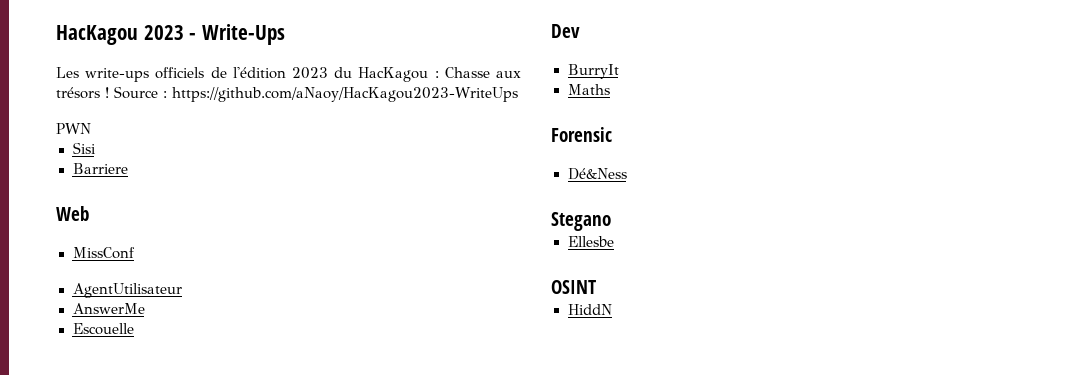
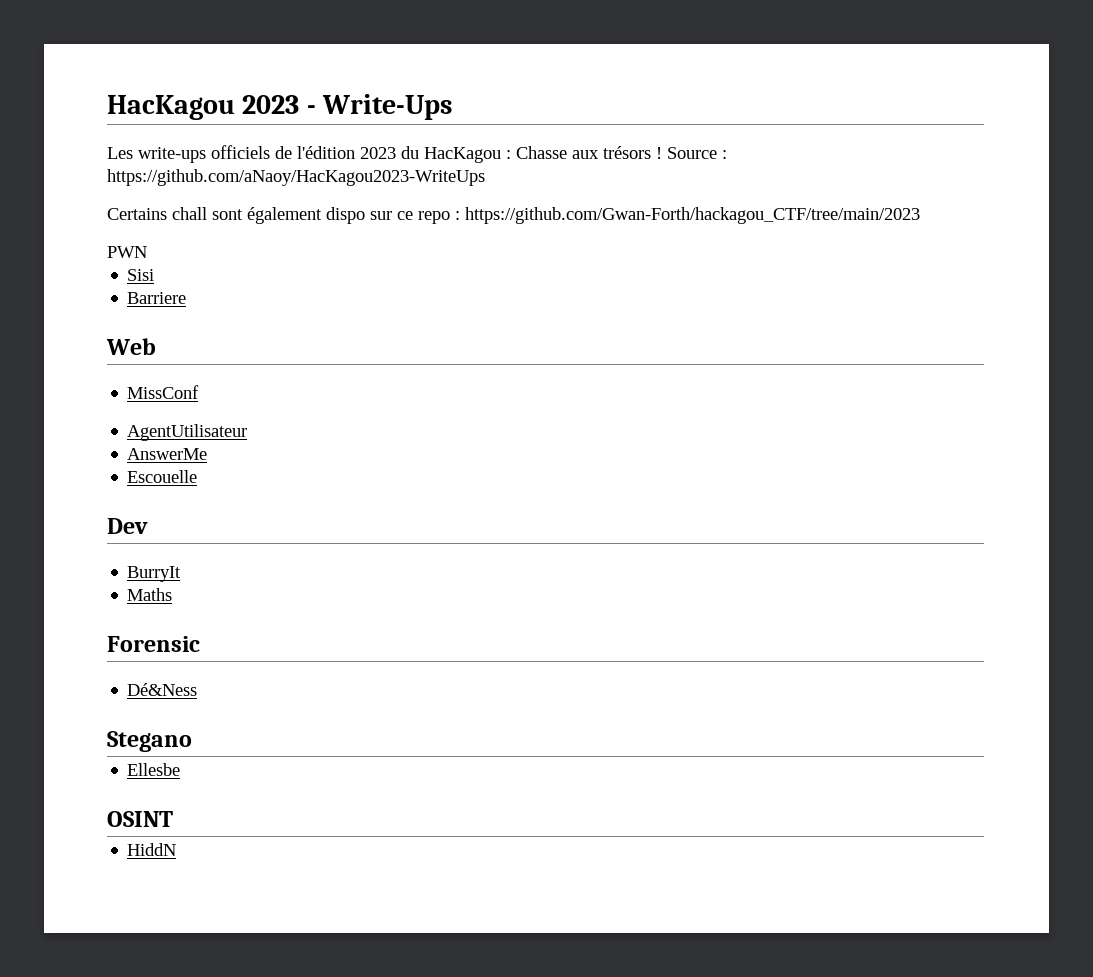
+ Certains chall sont également dispo sur ce repo : https://github.com/Gwan-Forth/hackagou_CTF/tree/main/2023

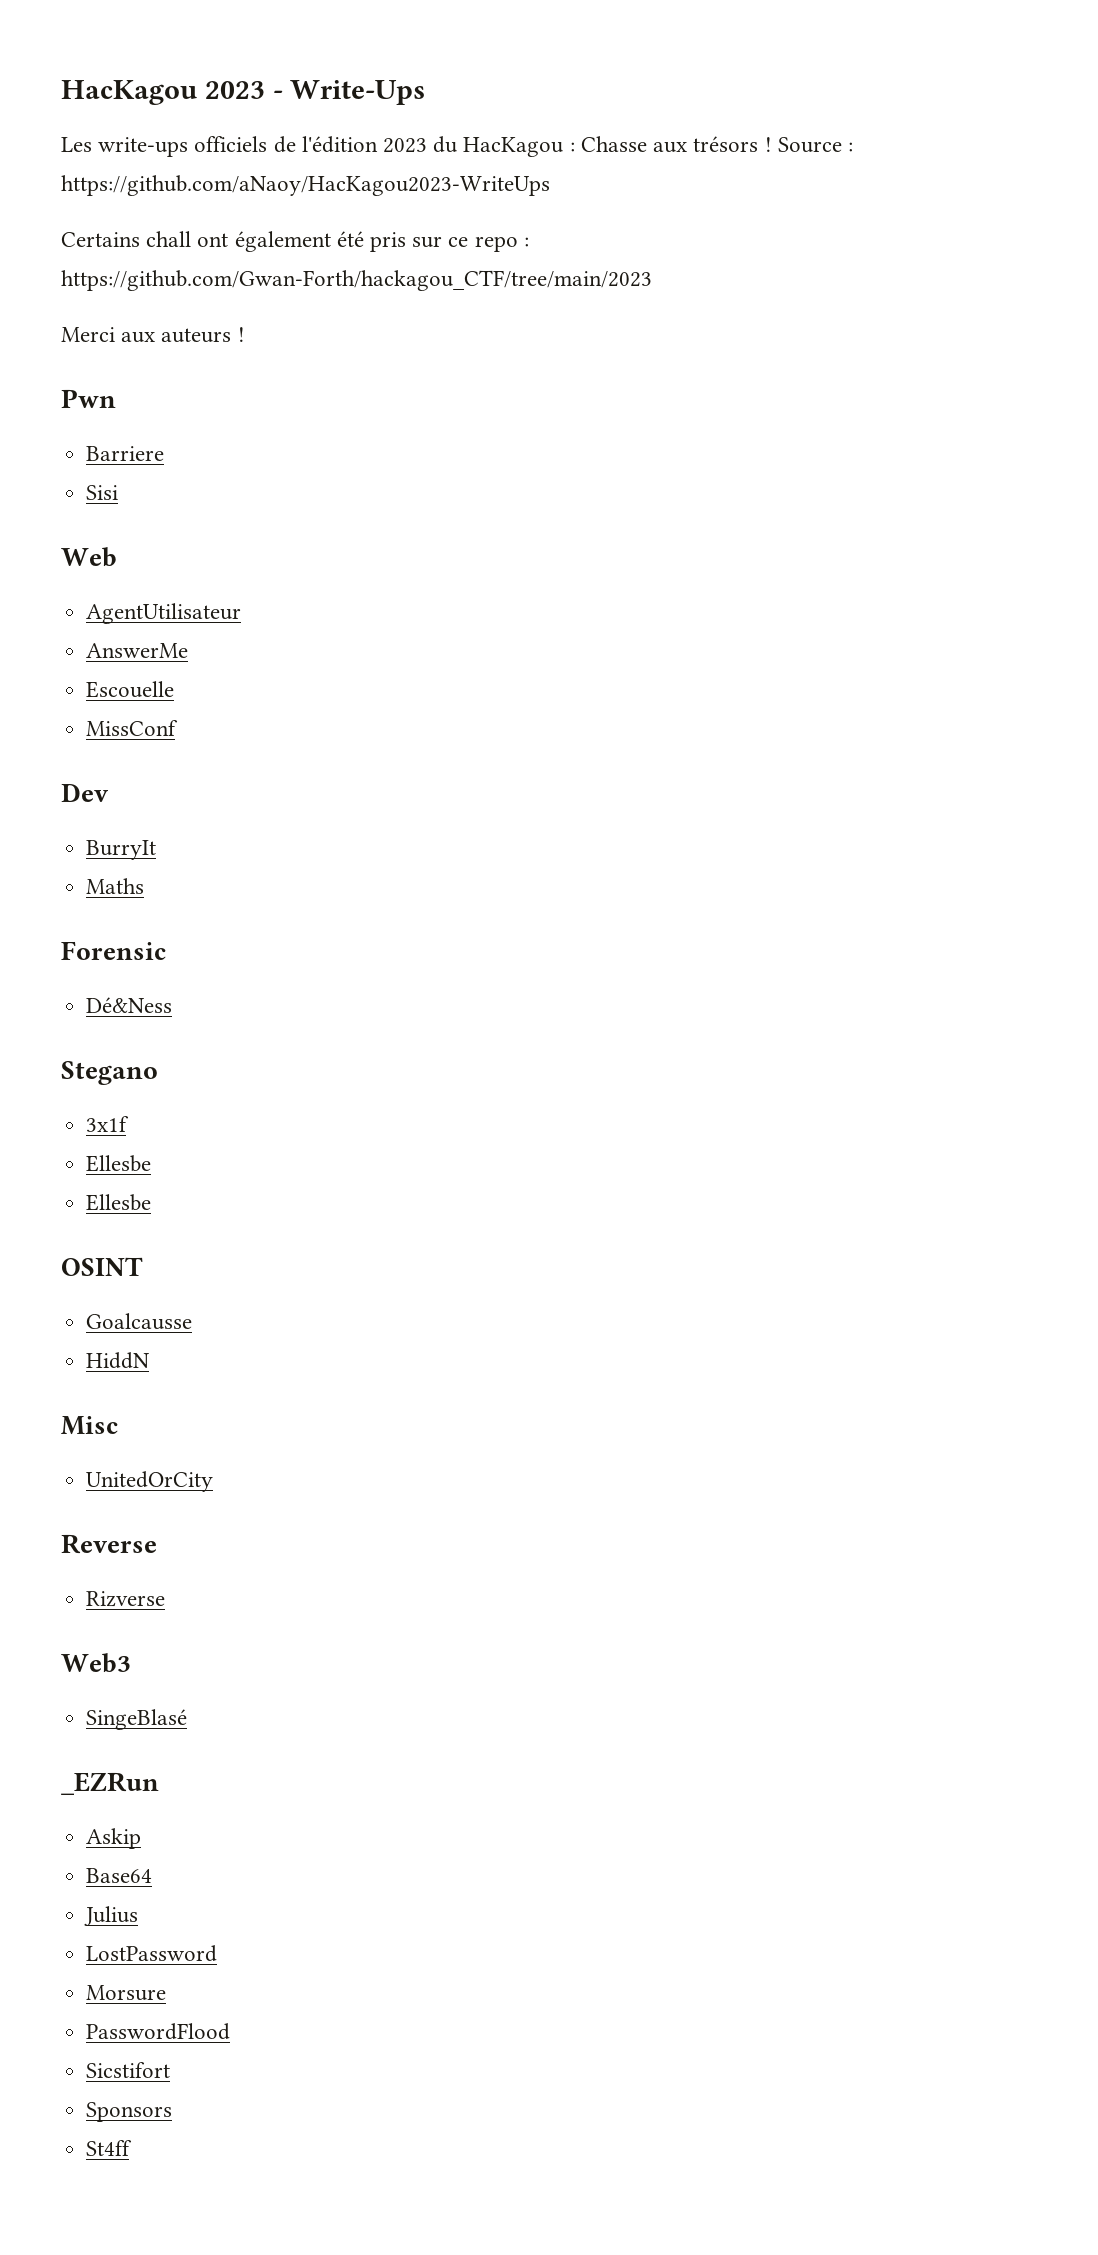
- Certains chall sont également dispo sur ce repo : https://github.com/Gwan-Forth/hackagou_CTF/tree/main/2023
+ Certains chall ont également été pris sur ce repo : https://github.com/Gwan-Forth/hackagou_CTF/tree/main/2023
- PWN
+ Merci aux auteurs !
+ Pwn
+ Barriere
- Barriere
- MissConf
+ MissConf
+ 3x1f
+ Ellesbe
+ Goalcausse
+ Misc
+ UnitedOrCity
+ Reverse
+ Rizverse
+ Web3
+ SingeBlasé
+ _EZRun
+ Askip
+ Base64
+ Julius
+ LostPassword
+ Morsure
+ PasswordFlood
+ Sicstifort
+ Sponsors
+ St4ff

